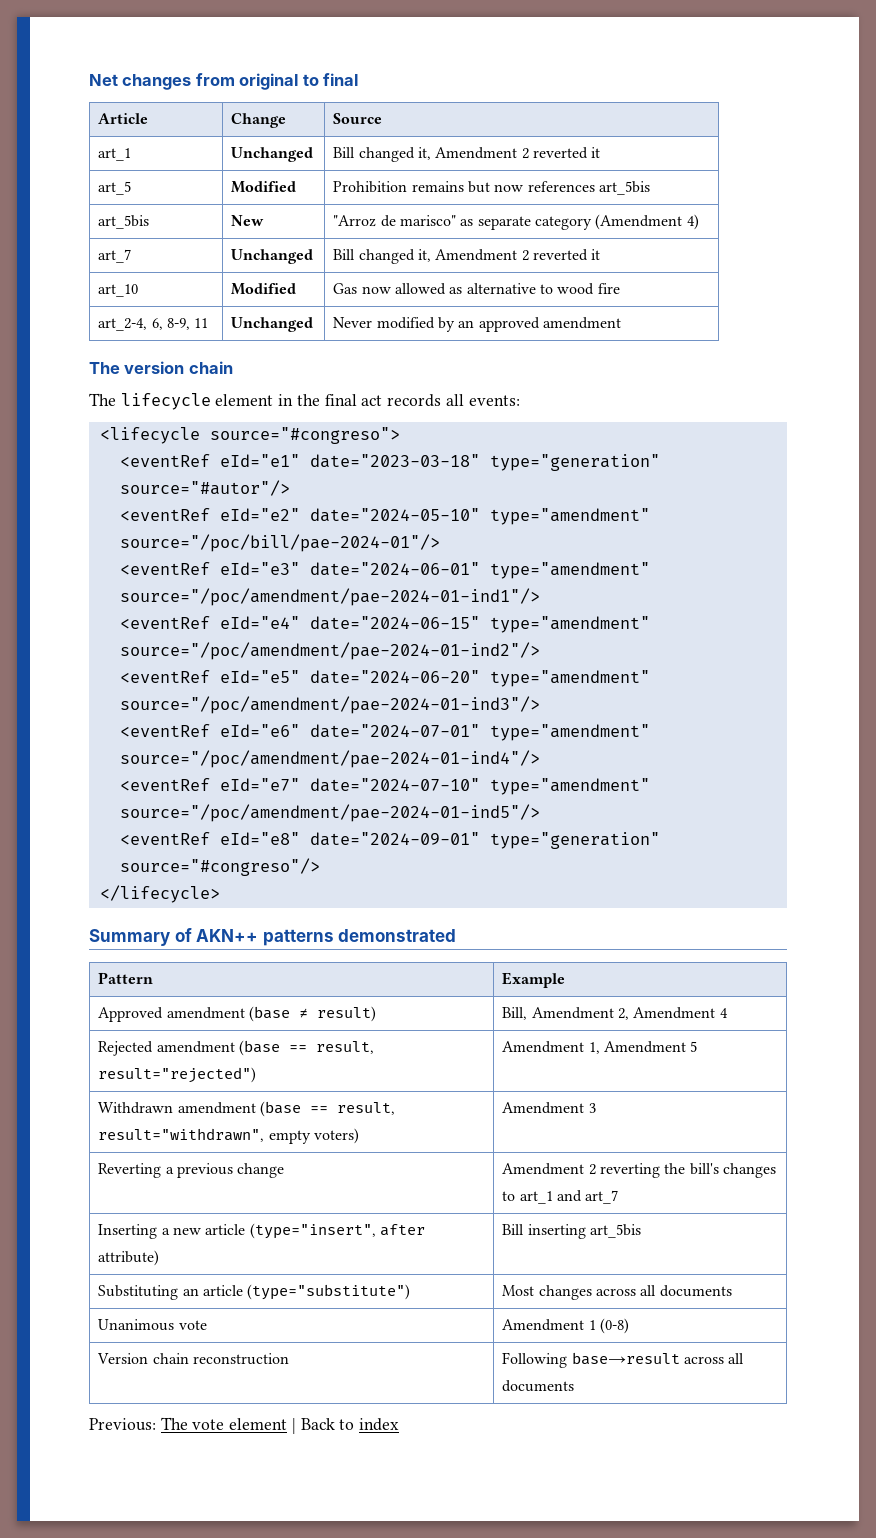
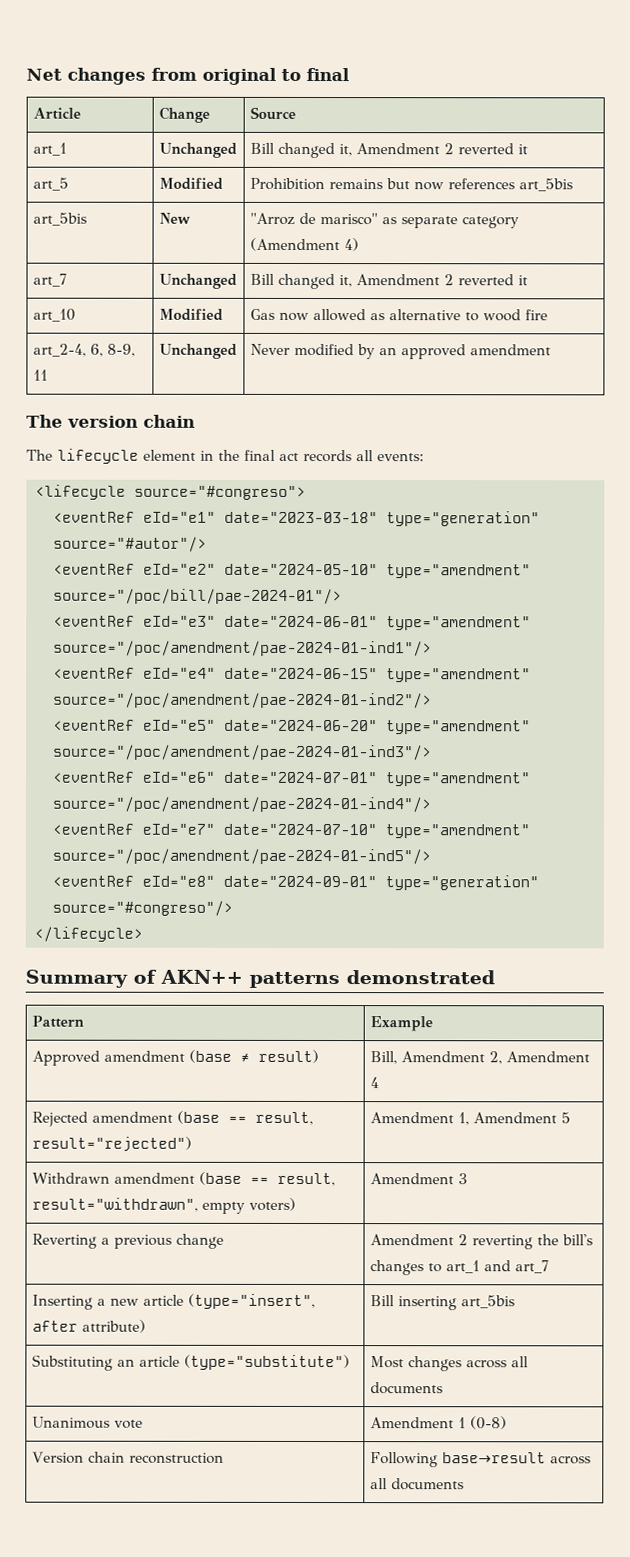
- Previous: The vote element | Back to index

